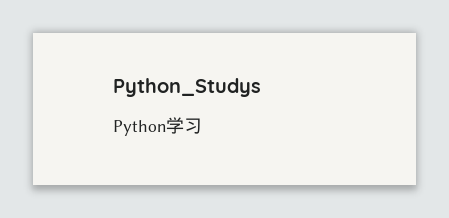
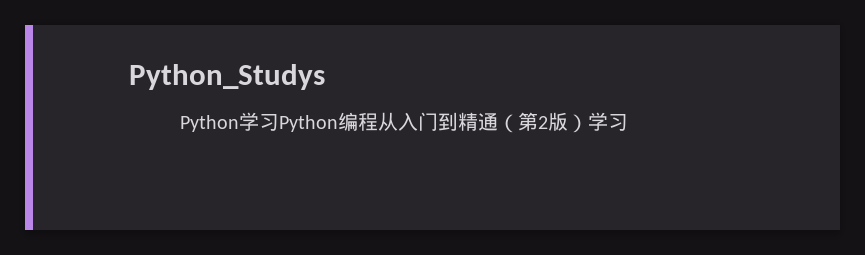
- Python学习
+ Python学习Python编程从入门到精通（第2版）学习

